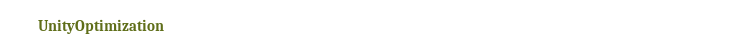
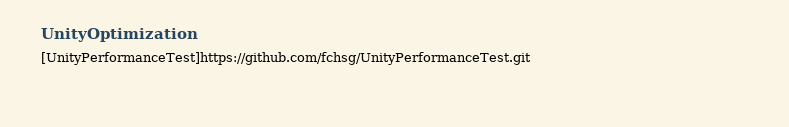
+ [UnityPerformanceTest]https://github.com/fchsg/UnityPerformanceTest.git

